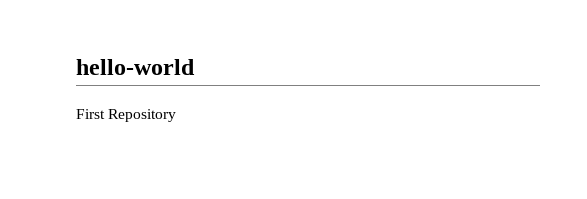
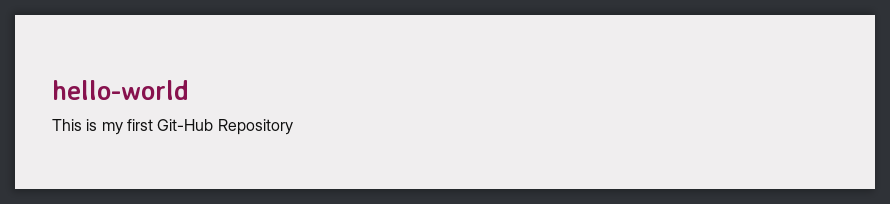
- First Repository
+ This is my first Git-Hub Repository

